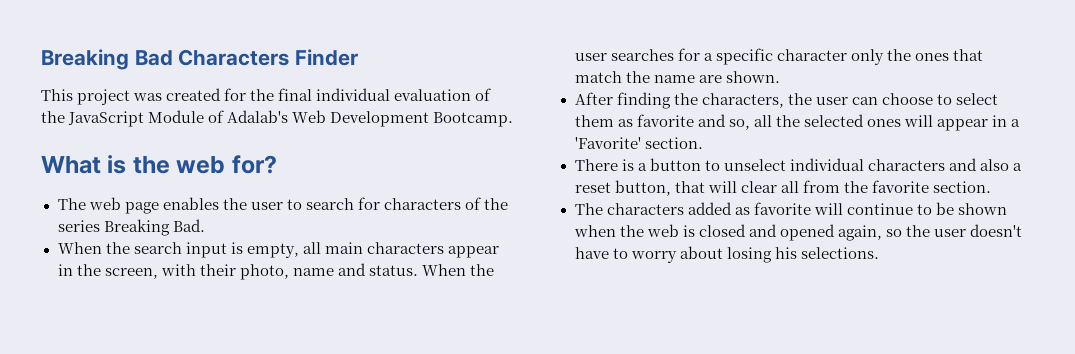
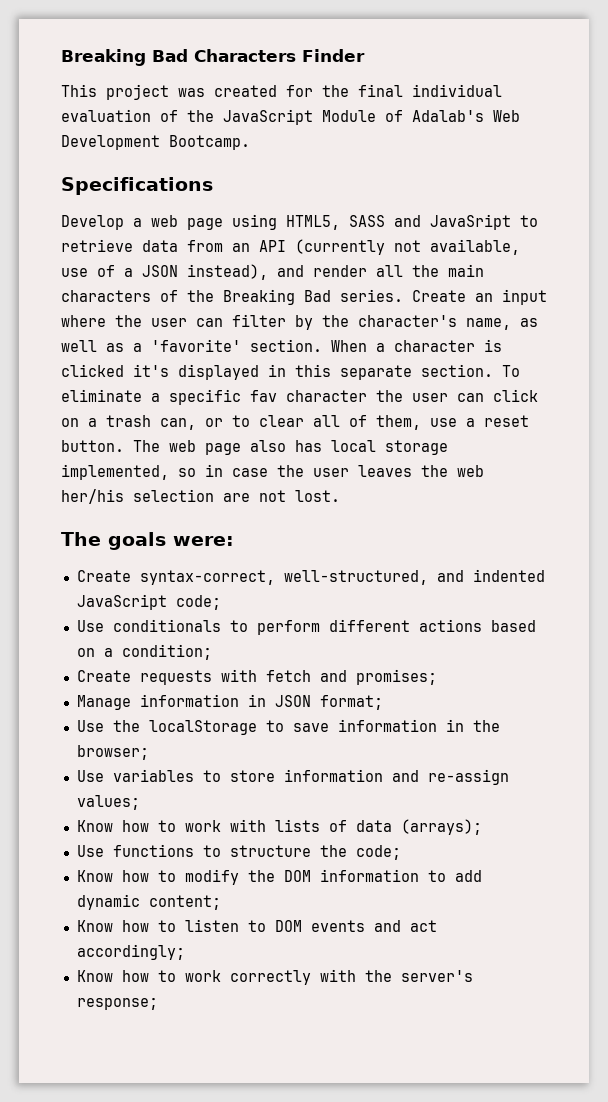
- What is the web for?
- The web page enables the user to search for characters of the series Breaking Bad.
- When the search input is empty, all main characters appear in the screen, with their photo, name and status. When the user searches for a specific character only the ones that match the name are shown.
- After finding the characters, the user can choose to select them as favorite and so, all the selected ones will appear in a 'Favorite' section.
- There is a button to unselect individual characters and also a reset button, that will clear all from the favorite section.
- The characters added as favorite will continue to be shown when the web is closed and opened again, so the user doesn't have to worry about losing his selections.
+ Specifications
+ Develop a web page using HTML5, SASS and JavaSript to retrieve data from an API (currently not available, use of a JSON instead), and render all the main characters of the Breaking Bad series. Create an input where the user can filter by the character's name, as well as a 'favorite' section. When a character is clicked it's displayed in this separate section. To eliminate a specific fav character the user can click on a trash can, or to clear all of them, use a reset button. The web page also has local storage implemented, so in case the user leaves the web her/his selection are not lost.
+ The goals were:
+ Create syntax-correct, well-structured, and indented JavaScript code;
+ Use conditionals to perform different actions based on a condition;
+ Create requests with fetch and promises;
+ Manage information in JSON format;
+ Use the localStorage to save information in the browser;
+ Use variables to store information and re-assign values;
+ Know how to work with lists of data (arrays);
+ Use functions to structure the code;
+ Know how to modify the DOM information to add dynamic content;
+ Know how to listen to DOM events and act accordingly;
+ Know how to work correctly with the server's response;

